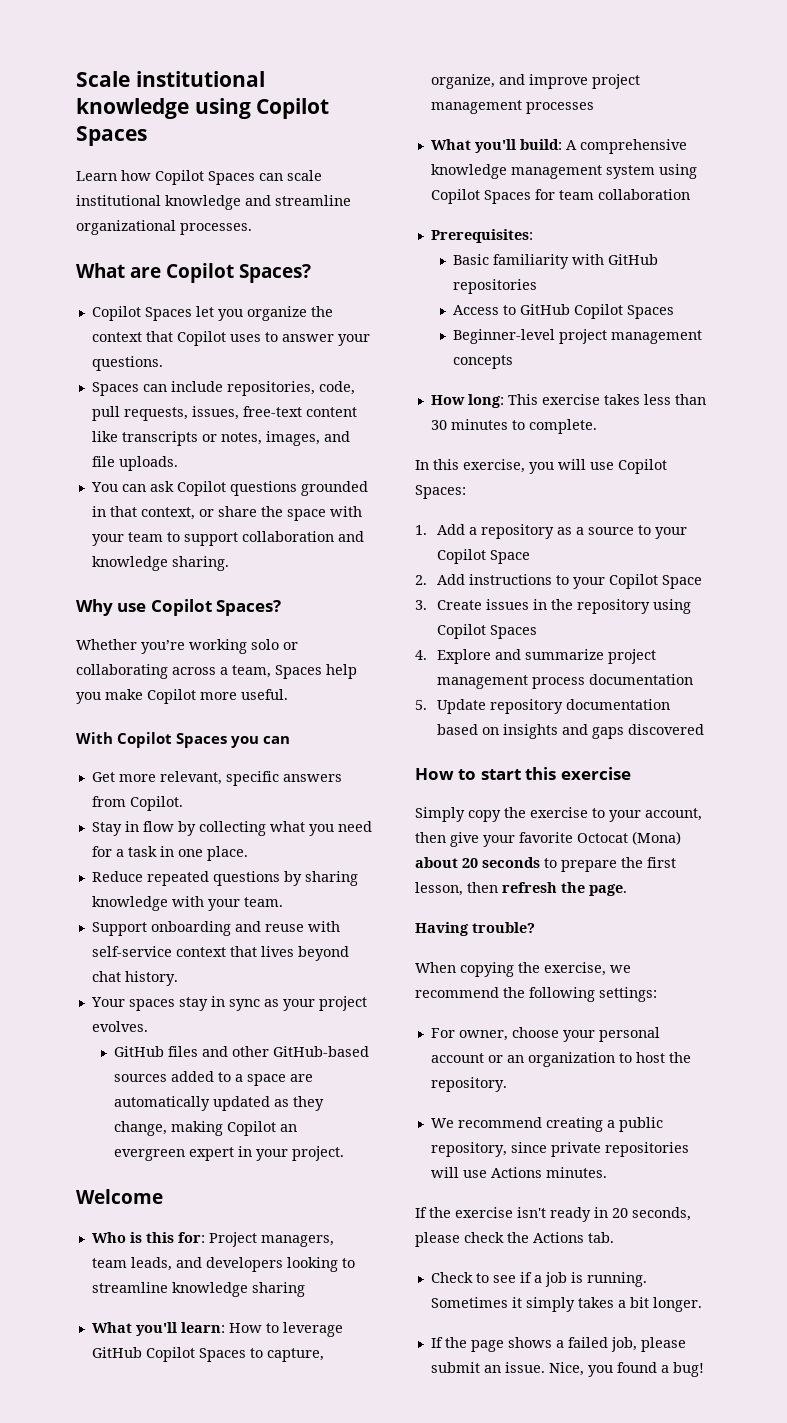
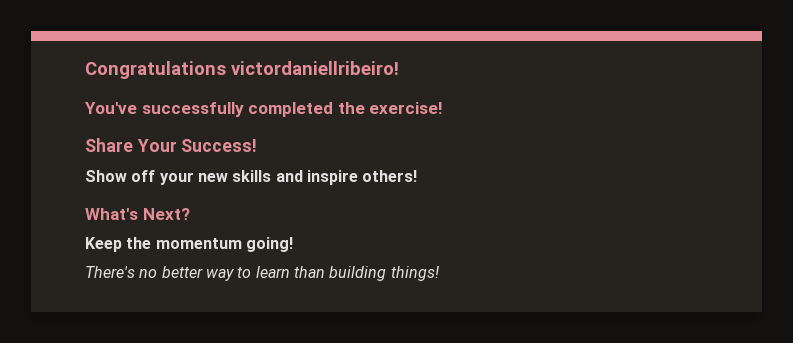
- Scale institutional knowledge using Copilot Spaces
- Learn how Copilot Spaces can scale institutional knowledge and streamline organizational processes.
- What are Copilot Spaces?
- Copilot Spaces let you organize the context that Copilot uses to answer your questions.
- Spaces can include repositories, code, pull requests, issues, free-text content like transcripts or notes, images, and file uploads.
- You can ask Copilot questions grounded in that context, or share the space with your team to support collaboration and knowledge sharing.
- Why use Copilot Spaces?
- Whether you’re working solo or collaborating across a team, Spaces help you make Copilot more useful.
- With Copilot Spaces you can
- Get more relevant, specific answers from Copilot.
- Stay in flow by collecting what you need for a task in one place.
- Reduce repeated questions by sharing knowledge with your team.
- Support onboarding and reuse with self-service context that lives beyond chat history.
- Your spaces stay in sync as your project evolves.
- GitHub files and other GitHub-based sources added to a space are automatically updated as they change, making Copilot an evergreen expert in your project.
- Welcome
- Who is this for: Project managers, team leads, and developers looking to streamline knowledge sharing
- What you'll learn: How to leverage GitHub Copilot Spaces to capture, organize, and improve project management processes
- What you'll build: A comprehensive knowledge management system using Copilot Spaces for team collaboration
- Prerequisites:
- Basic familiarity with GitHub repositories
- Access to GitHub Copilot Spaces
- Beginner-level project management concepts
- How long: This exercise takes less than 30 minutes to complete.
- In this exercise, you will use Copilot Spaces:
- 1. Add a repository as a source to your Copilot Space
- 2. Add instructions to your Copilot Space
- 3. Create issues in the repository using Copilot Spaces
- 4. Explore and summarize project management process documentation
- 5. Update repository documentation based on insights and gaps discovered
- How to start this exercise
- Simply copy the exercise to your account, then give your favorite Octocat (Mona) about 20 seconds to prepare the first lesson, then refresh the page.
- Having trouble?
- When copying the exercise, we recommend the following settings:
- For owner, choose your personal account or an organization to host the repository.
- We recommend creating a public repository, since private repositories will use Actions minutes.
- If the exercise isn't ready in 20 seconds, please check the Actions tab.
- Check to see if a job is running. Sometimes it simply takes a bit longer.
- If the page shows a failed job, please submit an issue. Nice, you found a bug!
+ Congratulations victordaniellribeiro!
+ You've successfully completed the exercise!
+ Share Your Success!
+ Show off your new skills and inspire others!
+ What's Next?
+ Keep the momentum going!
+ There's no better way to learn than building things!

